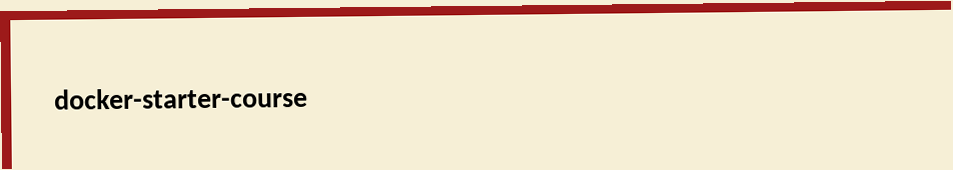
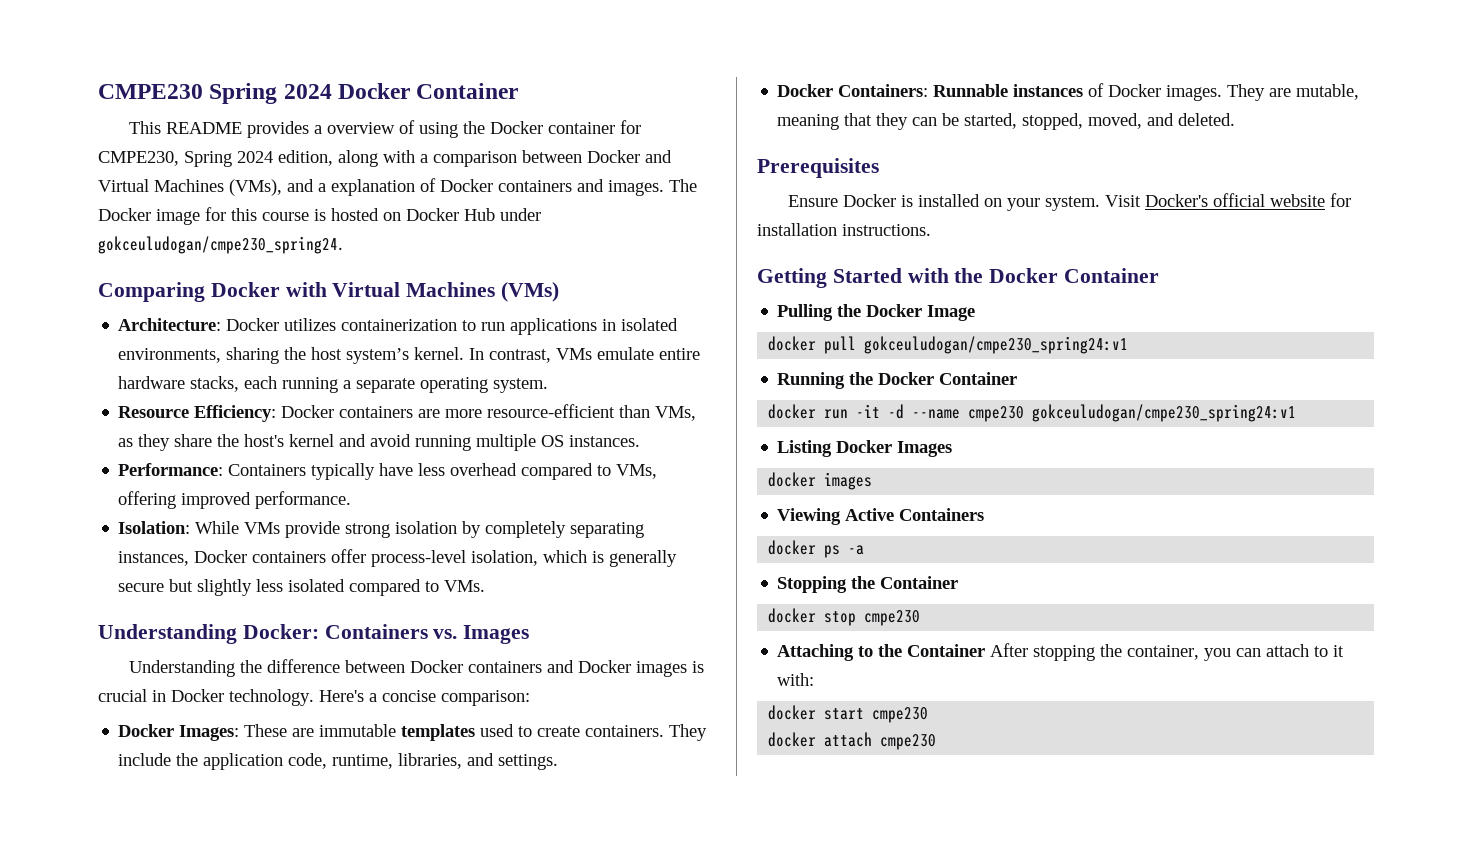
- docker-starter-course
+ CMPE230 Spring 2024 Docker Container
+ This README provides a overview of using the Docker container for CMPE230, Spring 2024 edition, along with a comparison between Docker and Virtual Machines (VMs), and a explanation of Docker containers and images. The Docker image for this course is hosted on Docker Hub under gokceuludogan/cmpe230_spring24.
+ Comparing Docker with Virtual Machines (VMs)
+ Architecture: Docker utilizes containerization to run applications in isolated environments, sharing the host system’s kernel. In contrast, VMs emulate entire hardware stacks, each running a separate operating system.
+ Resource Efficiency: Docker containers are more resource-efficient than VMs, as they share the host's kernel and avoid running multiple OS instances.
+ Performance: Containers typically have less overhead compared to VMs, offering improved performance.
+ Isolation: While VMs provide strong isolation by completely separating instances, Docker containers offer process-level isolation, which is generally secure but slightly less isolated compared to VMs.
+ Understanding Docker: Containers vs. Images
+ Understanding the difference between Docker containers and Docker images is crucial in Docker technology. Here's a concise comparison:
+ Docker Images: These are immutable templates used to create containers. They include the application code, runtime, libraries, and settings.
+ Docker Containers: Runnable instances of Docker images. They are mutable, meaning that they can be started, stopped, moved, and deleted.
+ Prerequisites
+ Ensure Docker is installed on your system. Visit Docker's official website for installation instructions.
+ Getting Started with the Docker Container
+ Pulling the Docker Image
+ docker pull gokceuludogan/cmpe230_spring24:v1
+ Running the Docker Container
+ docker run -it -d --name cmpe230 gokceuludogan/cmpe230_spring24:v1
+ Listing Docker Images
+ docker images
+ Viewing Active Containers
+ docker ps -a
+ Stopping the Container
+ docker stop cmpe230
+ Attaching to the Container After stopping the container, you can attach to it with:
+ docker start cmpe230
+ docker attach cmpe230

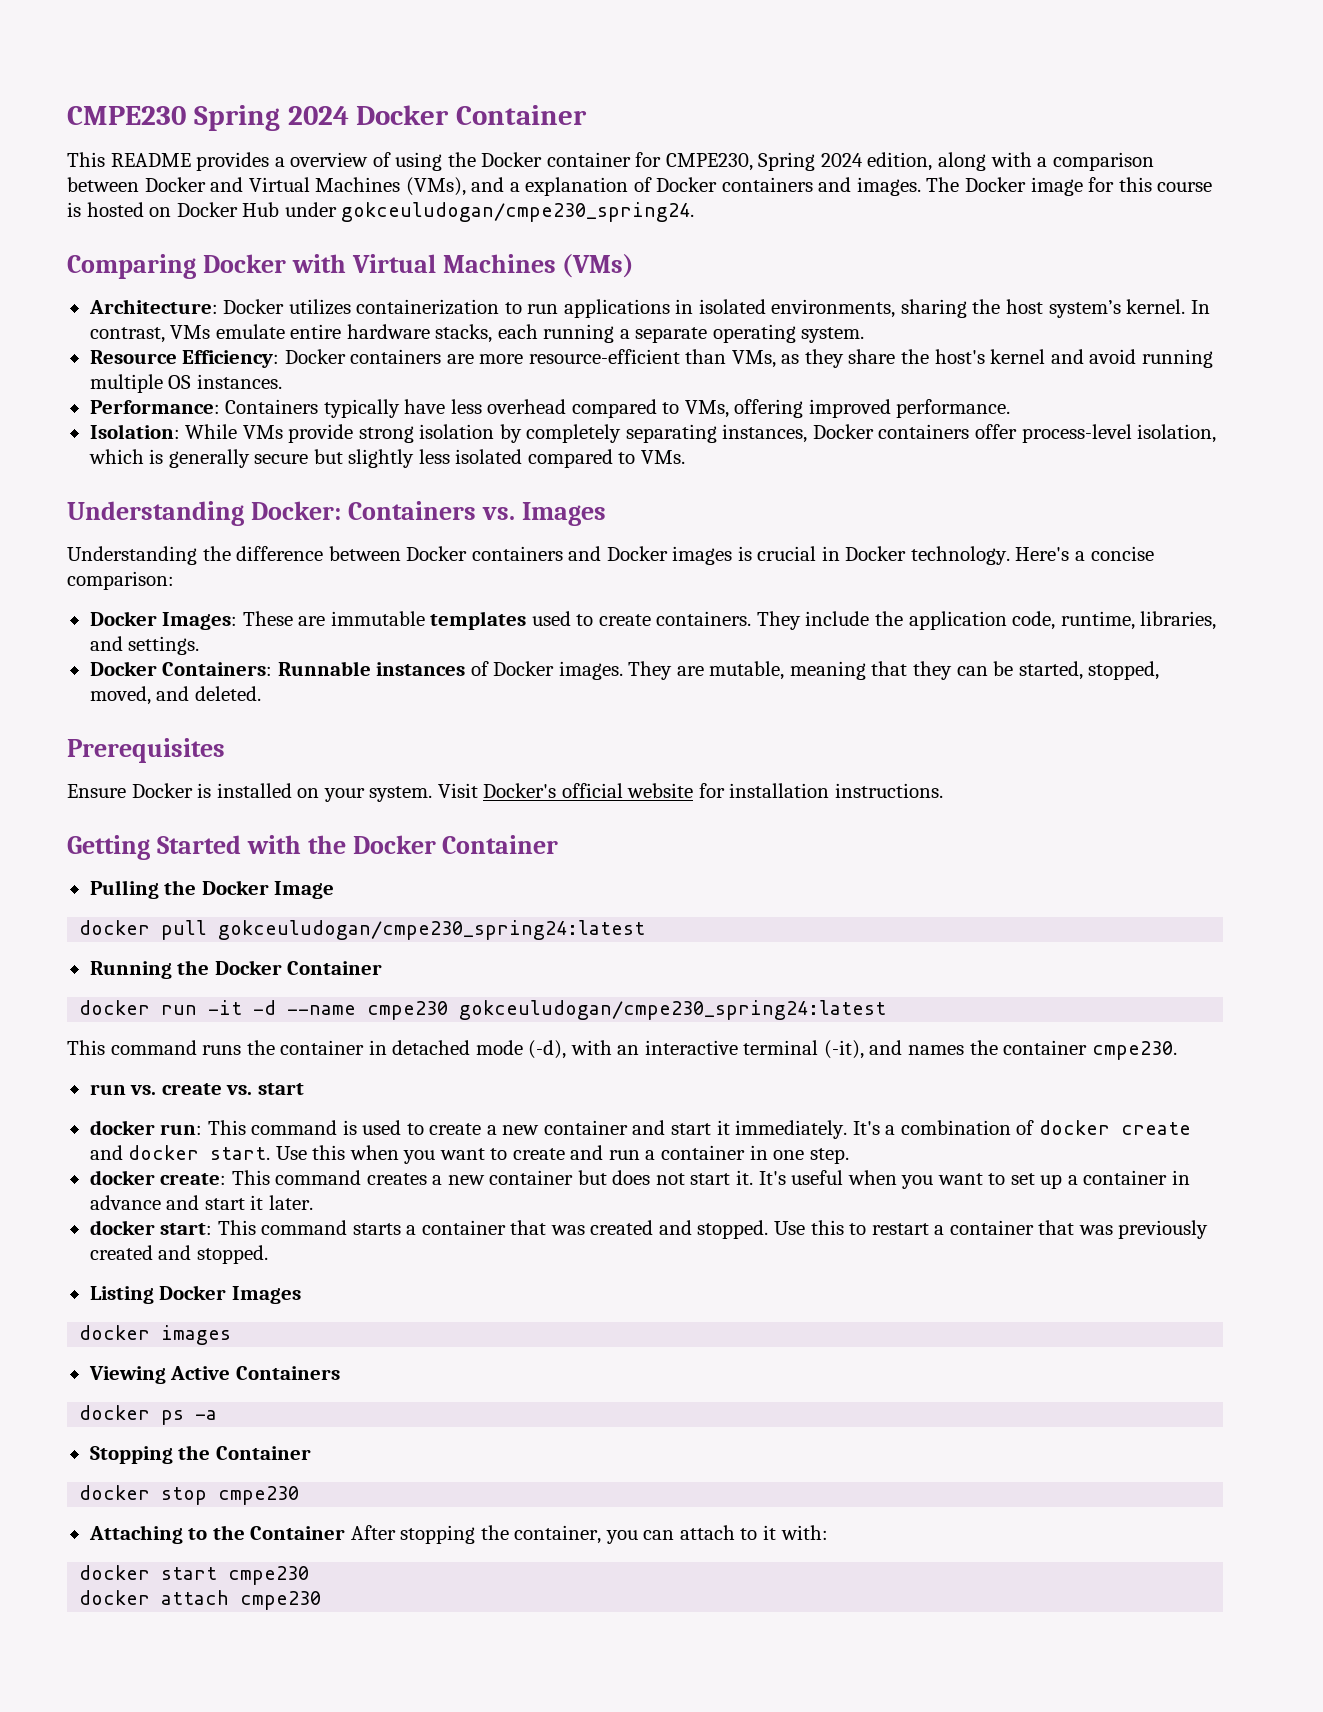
- docker pull gokceuludogan/cmpe230_spring24:v1
+ docker pull gokceuludogan/cmpe230_spring24:latest
- docker run -it -d --name cmpe230 gokceuludogan/cmpe230_spring24:v1
+ docker run -it -d --name cmpe230 gokceuludogan/cmpe230_spring24:latest
+ This command runs the container in detached mode (-d), with an interactive terminal (-it), and names the container cmpe230.
+ run vs. create vs. start
+ docker run: This command is used to create a new container and start it immediately. It's a combination of docker create and docker start. Use this when you want to create and run a container in one step.
+ docker create: This command creates a new container but does not start it. It's useful when you want to set up a container in advance and start it later.
+ docker start: This command starts a container that was created and stopped. Use this to restart a container that was previously created and stopped.

